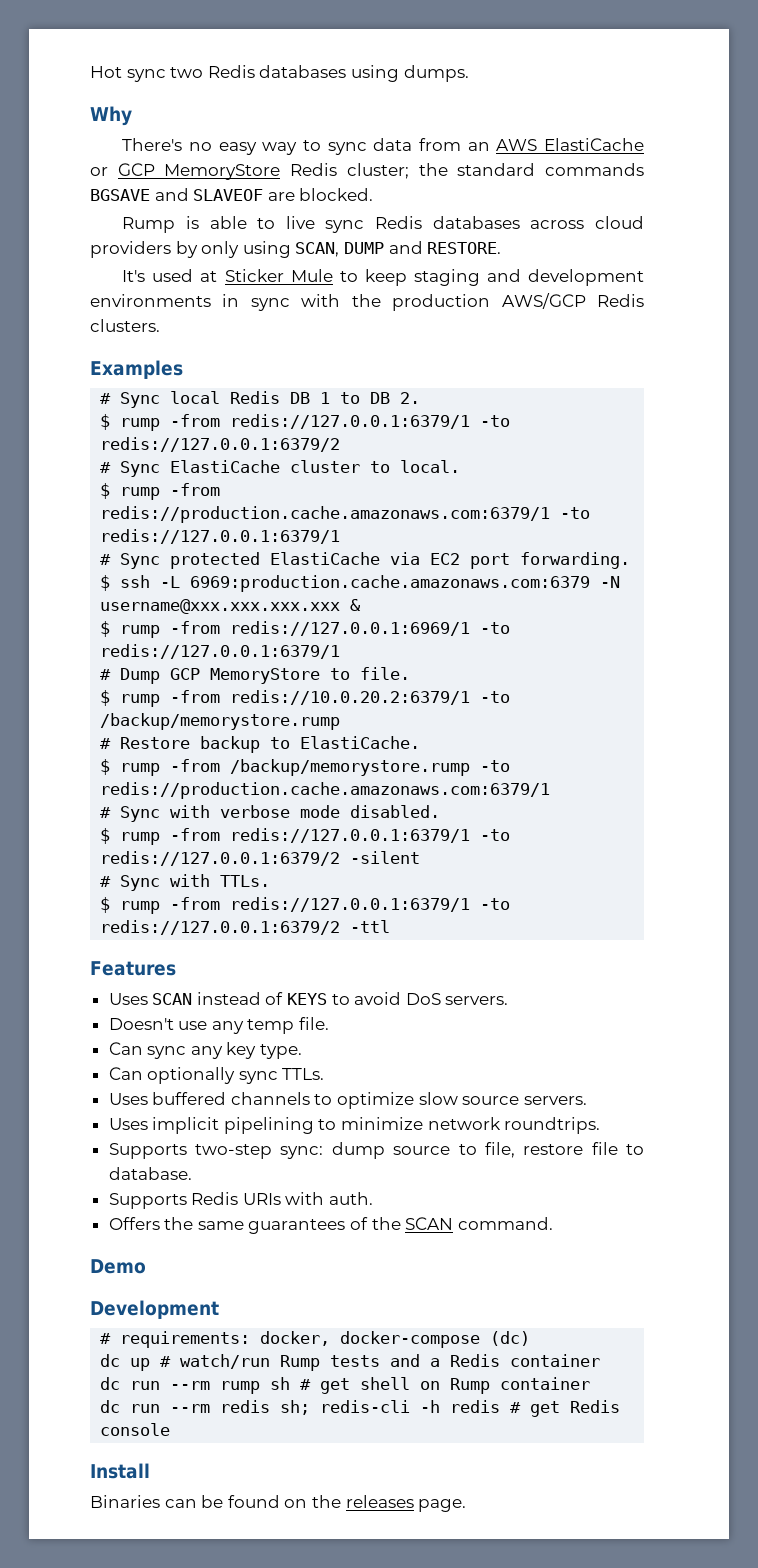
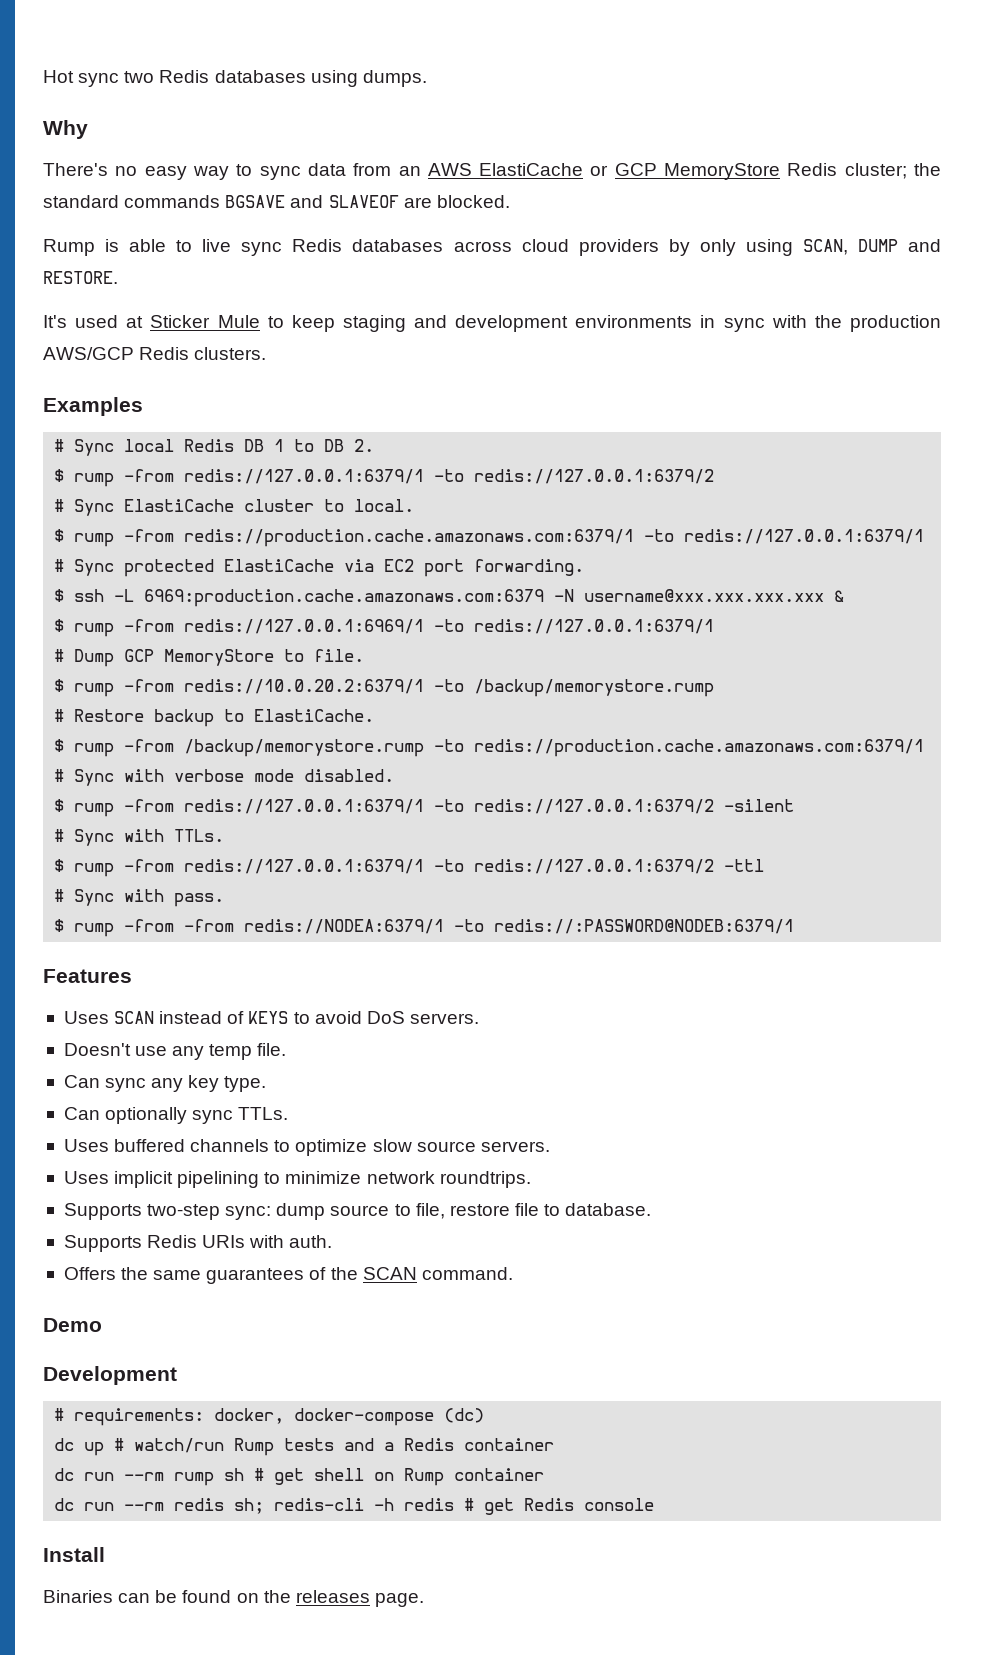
+ # Sync with pass.
+ $ rump -from -from redis://NODEA:6379/1 -to redis://:PASSWORD@NODEB:6379/1

